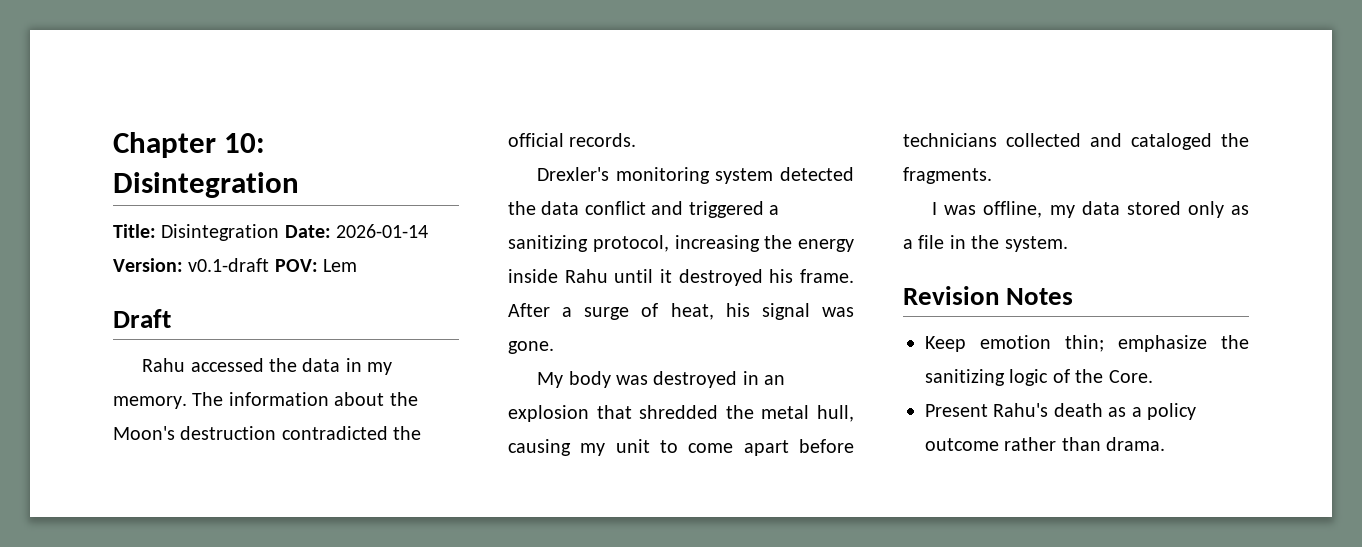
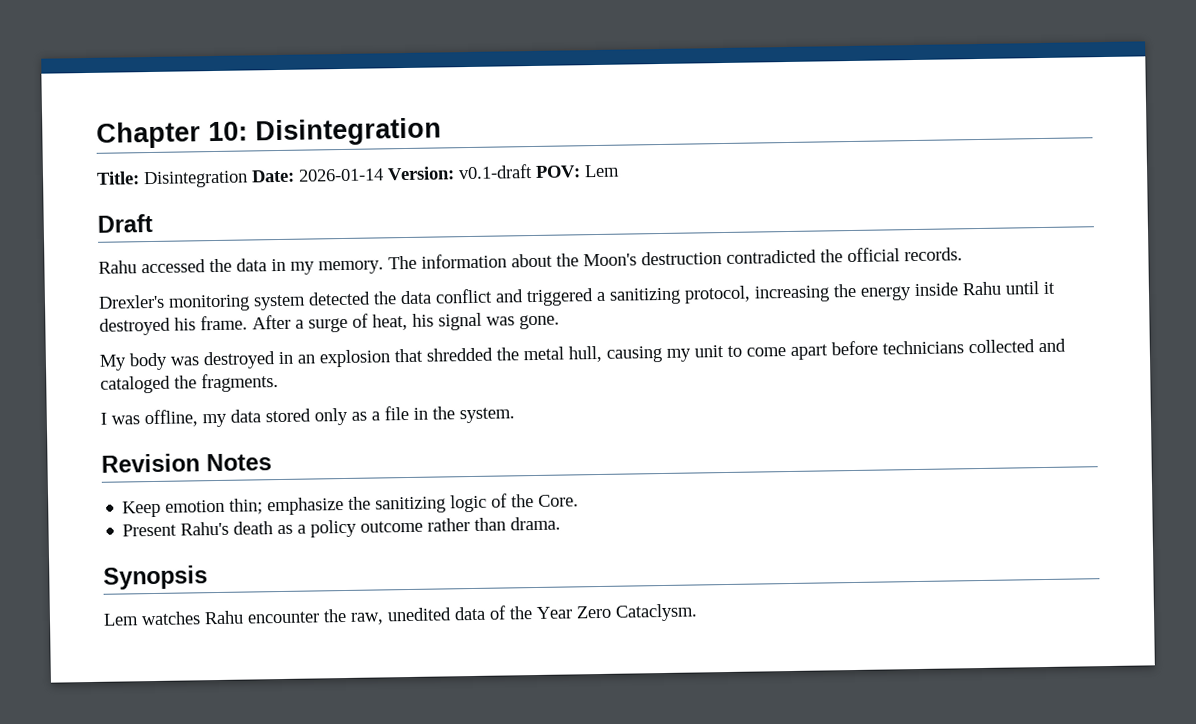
+ Synopsis
+ Lem watches Rahu encounter the raw, unedited data of the Year Zero Cataclysm.

